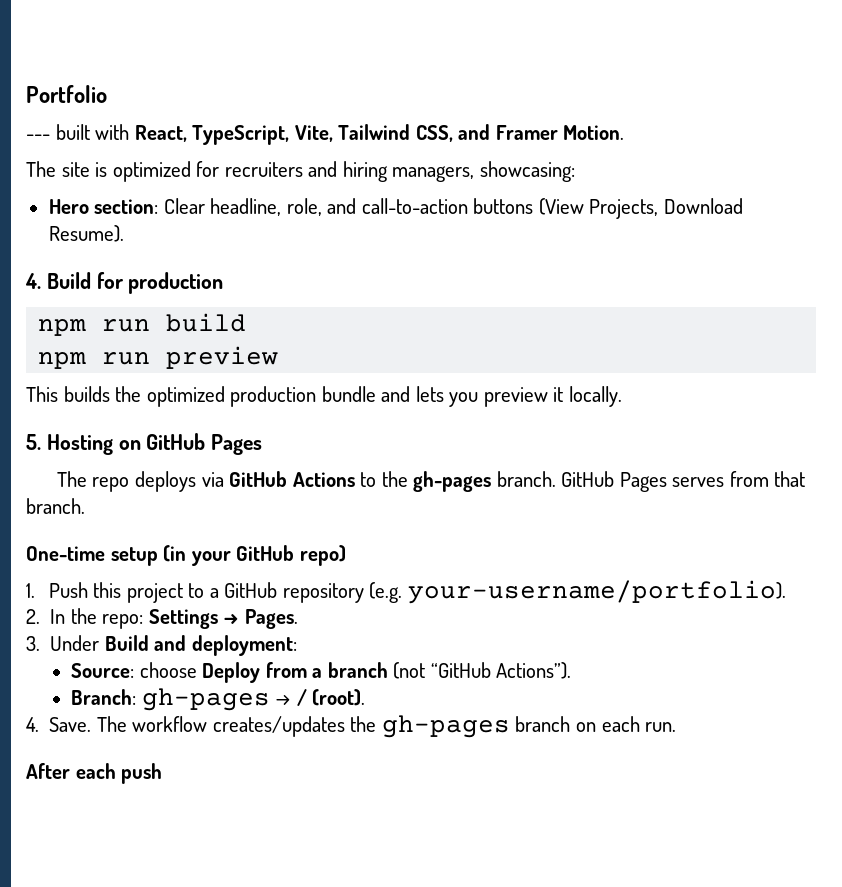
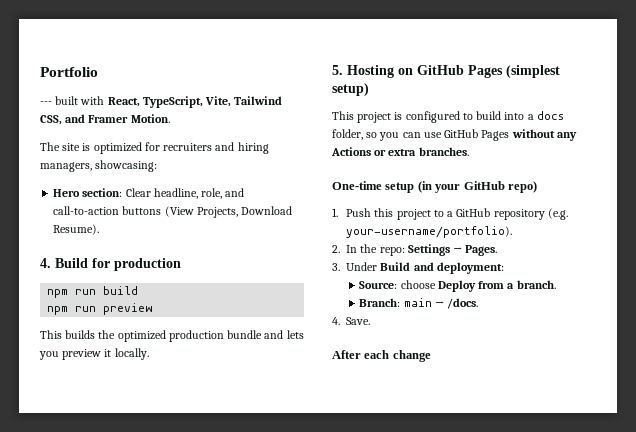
- 5. Hosting on GitHub Pages
- The repo deploys via GitHub Actions to the gh-pages branch. GitHub Pages serves from that branch.
+ 5. Hosting on GitHub Pages (simplest setup)
+ This project is configured to build into a docs folder, so you can use GitHub Pages without any Actions or extra branches.
- Source: choose Deploy from a branch (not “GitHub Actions”).
- Branch: gh-pages → / (root).
- 4. Save. The workflow creates/updates the gh-pages branch on each run.
+ Source: choose Deploy from a branch.
+ Branch: main → /docs.
+ 4. Save.
- After each push
+ After each change

